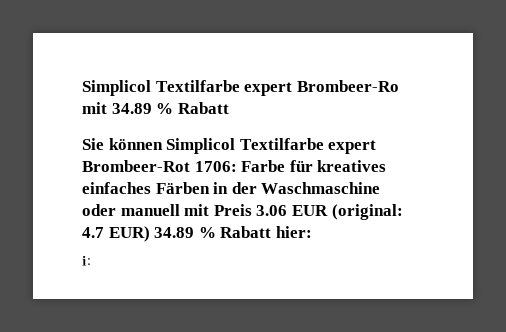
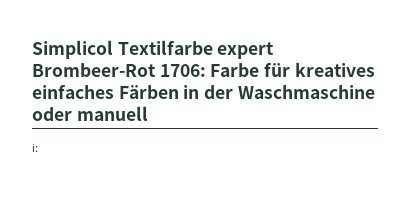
- Simplicol Textilfarbe expert Brombeer-Ro mit 34.89 % Rabatt
- Sie können Simplicol Textilfarbe expert Brombeer-Rot 1706: Farbe für kreatives einfaches Färben in der Waschmaschine oder manuell mit Preis 3.06 EUR (original: 4.7 EUR) 34.89 % Rabatt hier:
+ Simplicol Textilfarbe expert Brombeer-Rot 1706: Farbe für kreatives einfaches Färben in der Waschmaschine oder manuell

